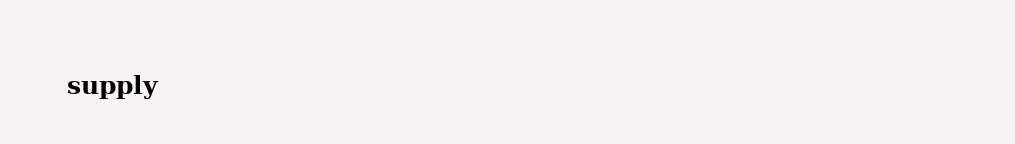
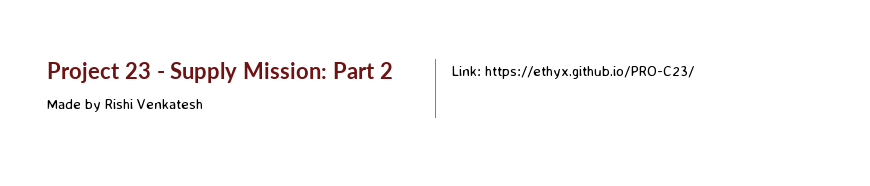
- supply
+ Project 23 - Supply Mission: Part 2
+ Made by Rishi Venkatesh
+ Link: https://ethyx.github.io/PRO-C23/

